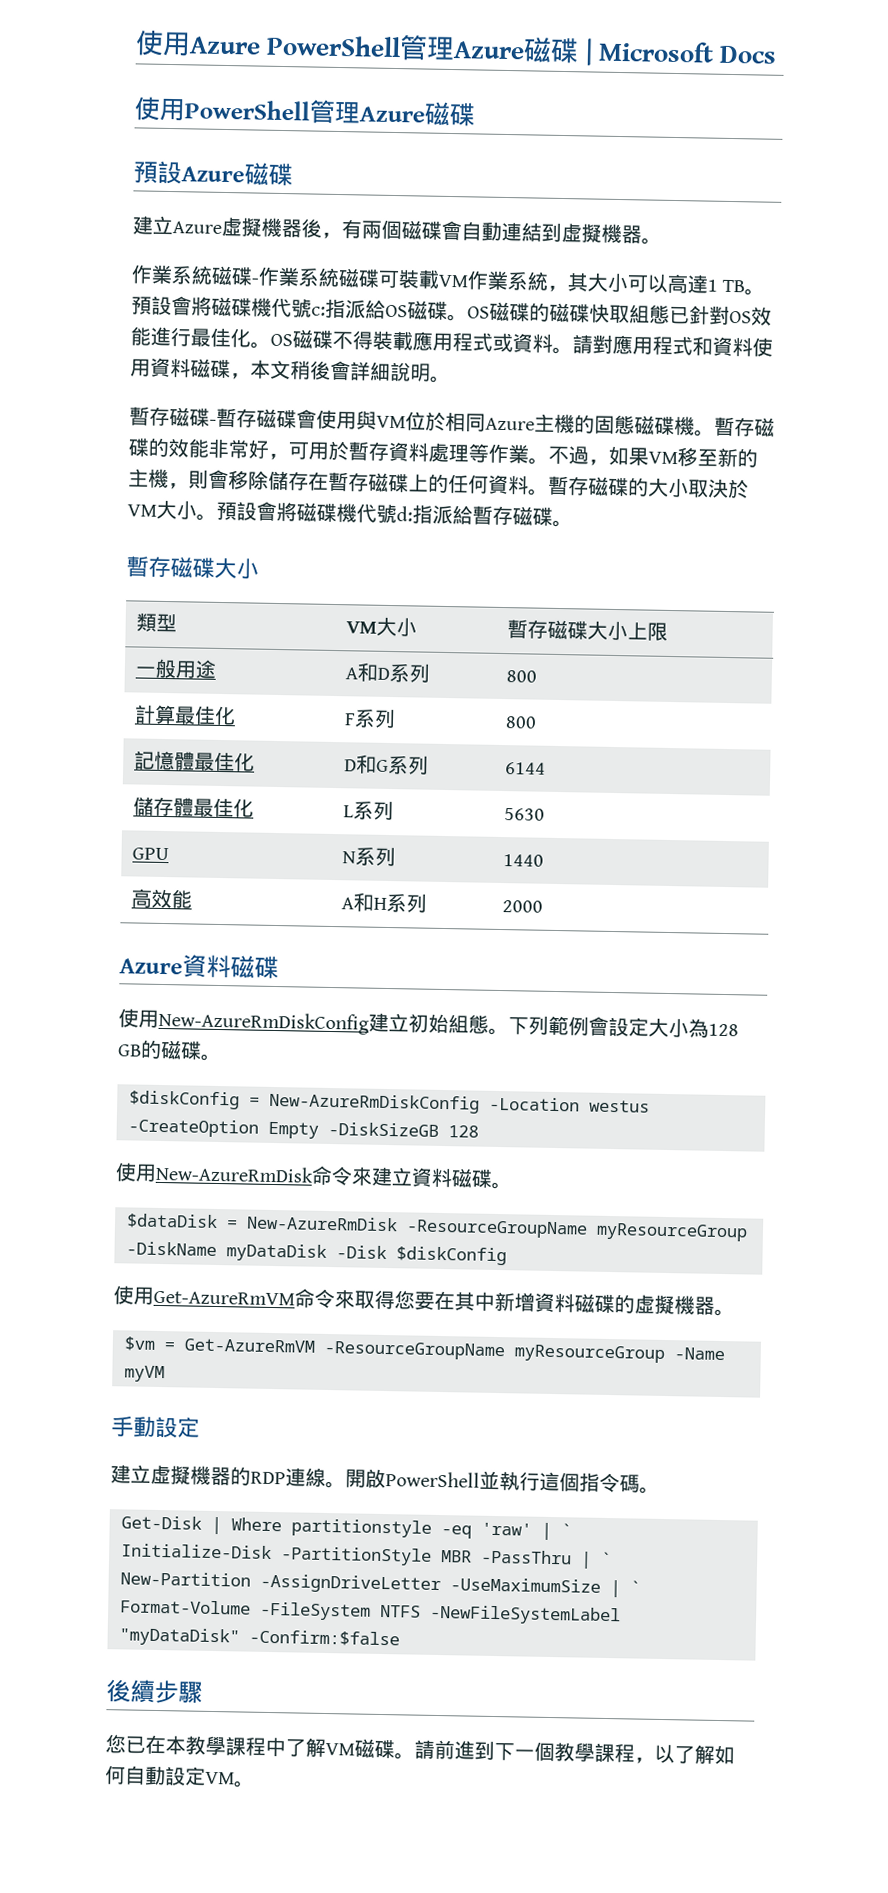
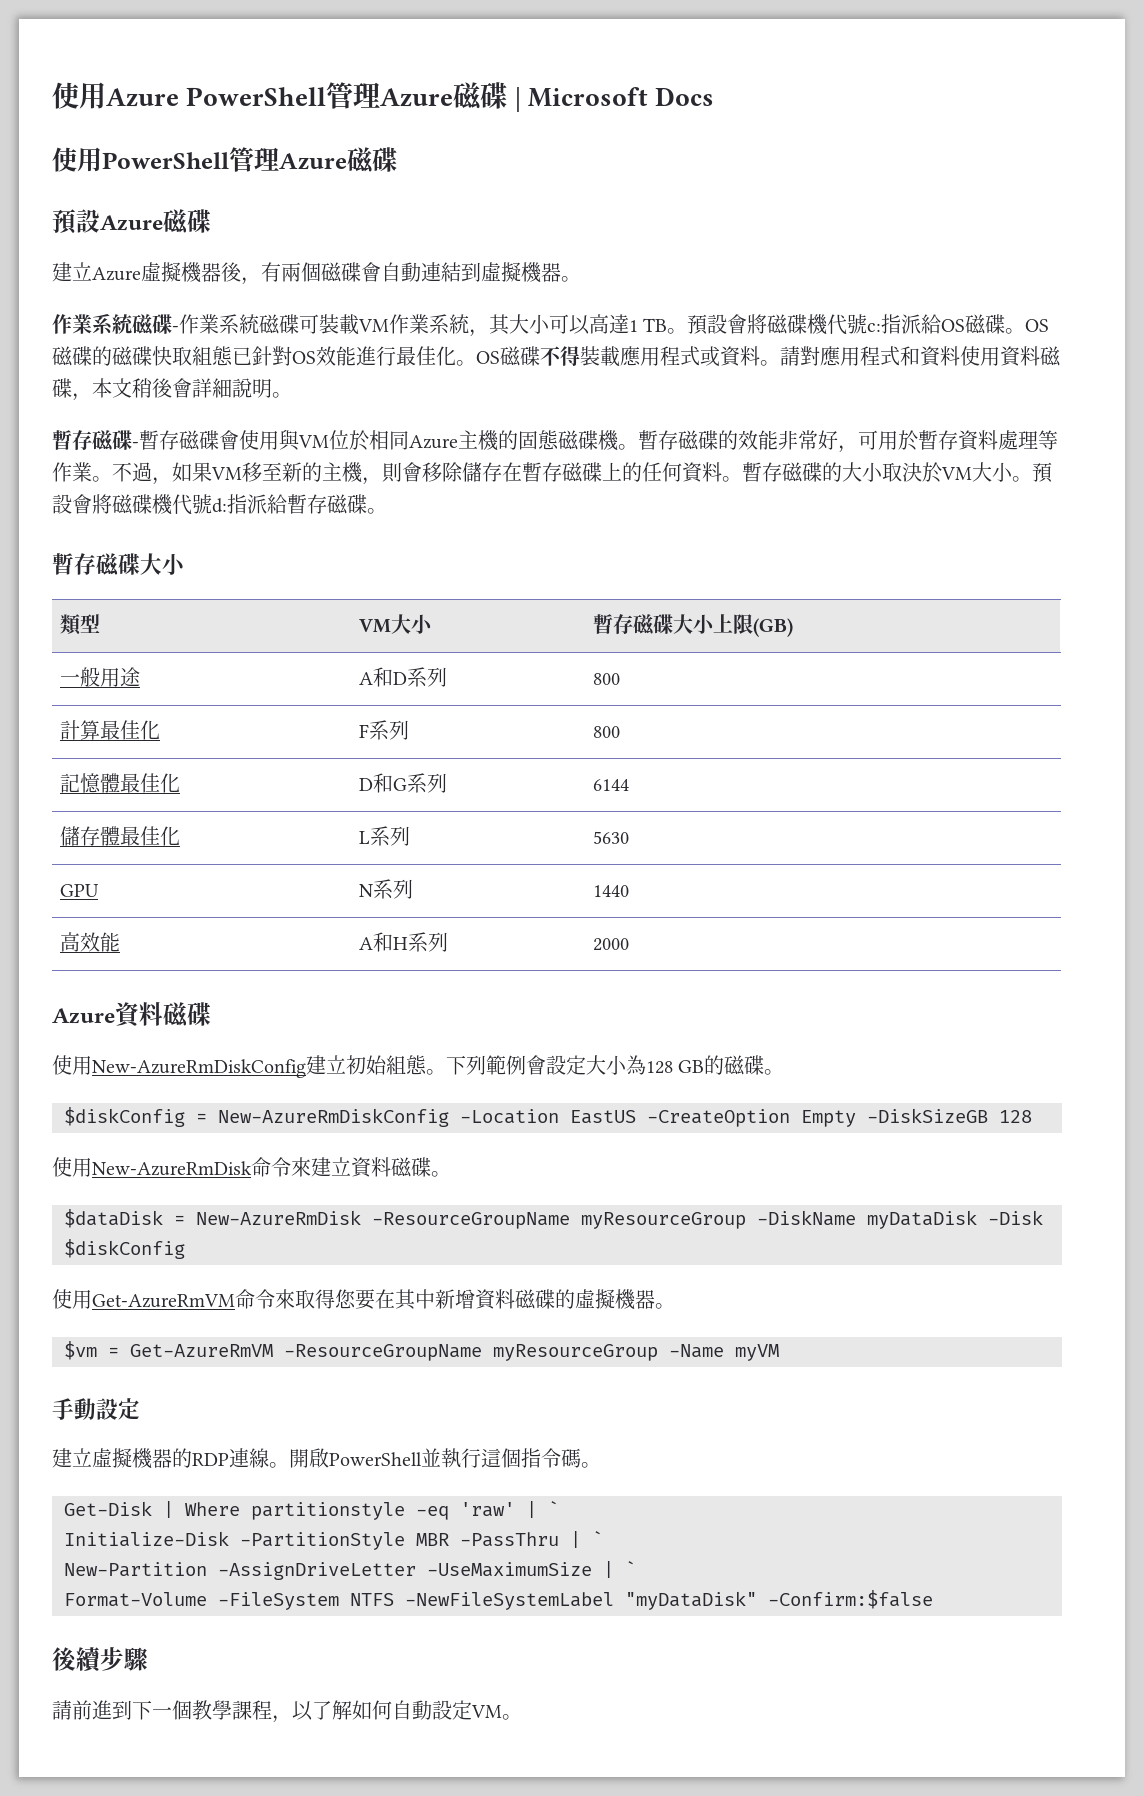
- 類型 | VM大小 | 暫存磁碟大小上限
+ 類型 | VM大小 | 暫存磁碟大小上限(GB)
- $diskConfig = New-AzureRmDiskConfig -Location westus -CreateOption Empty -DiskSizeGB 128
+ $diskConfig = New-AzureRmDiskConfig -Location EastUS -CreateOption Empty -DiskSizeGB 128
- 您已在本教學課程中了解VM磁碟。

